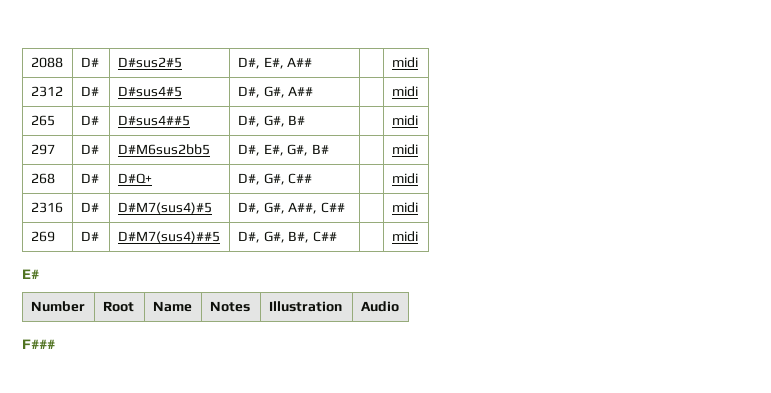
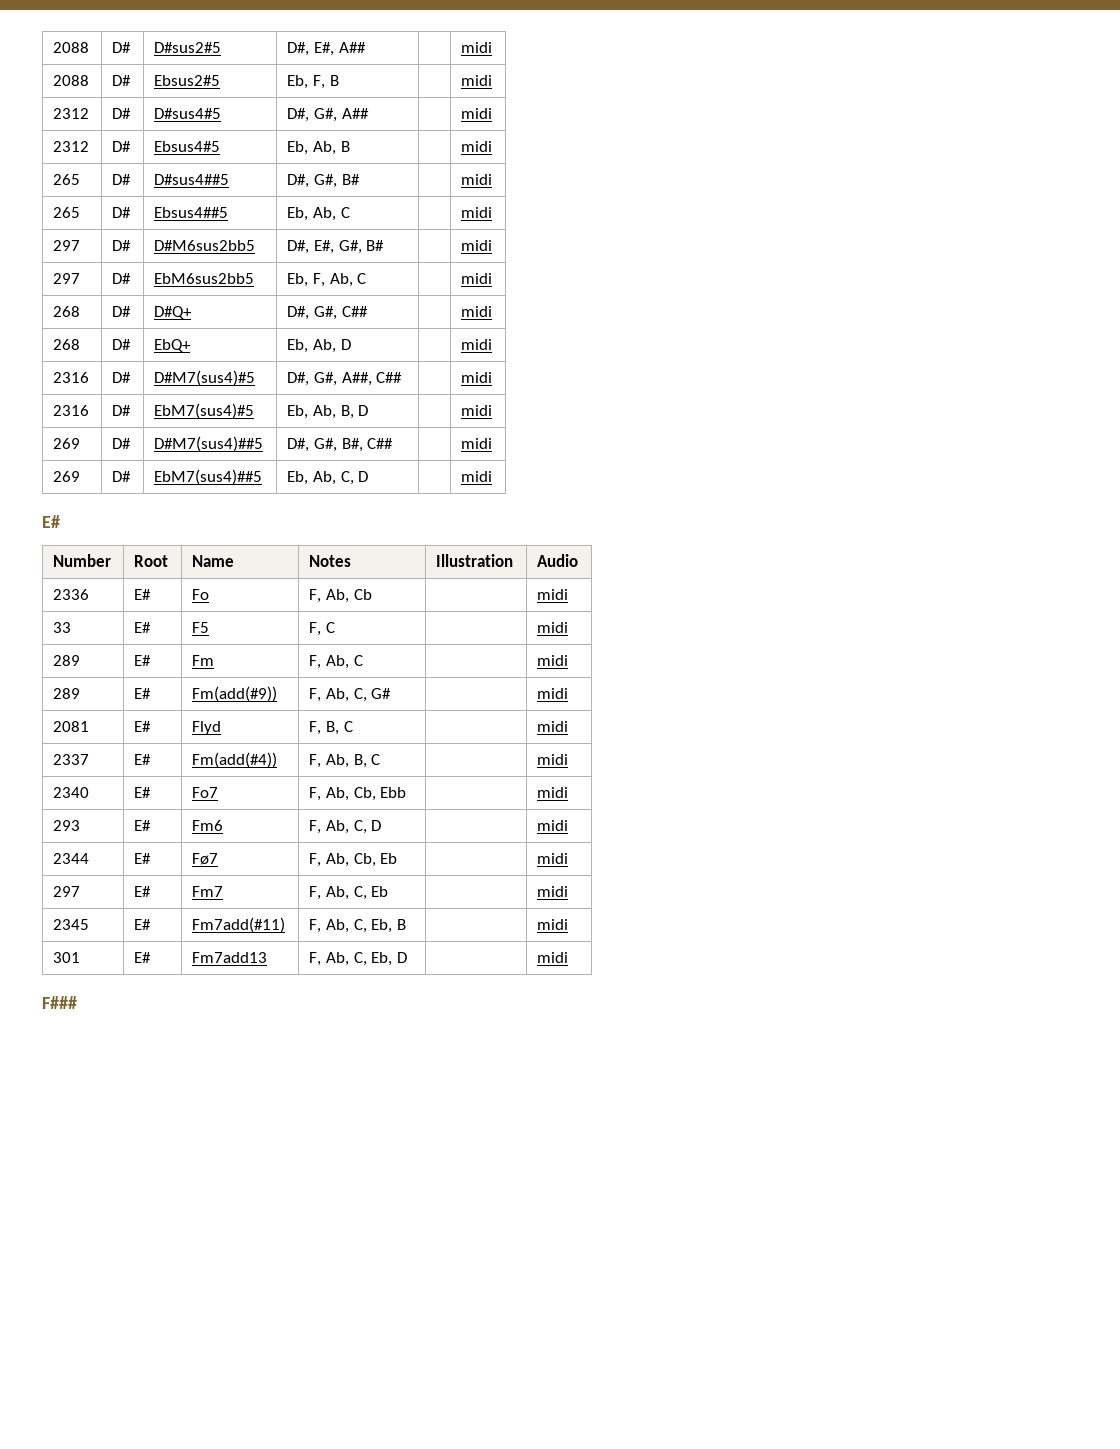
+ 2088 | D# | Ebsus2#5 | Eb, F, B | | midi
+ 2312 | D# | Ebsus4#5 | Eb, Ab, B | | midi
+ 265 | D# | Ebsus4##5 | Eb, Ab, C | | midi
+ 297 | D# | EbM6sus2bb5 | Eb, F, Ab, C | | midi
+ 268 | D# | EbQ+ | Eb, Ab, D | | midi
+ 2316 | D# | EbM7(sus4)#5 | Eb, Ab, B, D | | midi
+ 269 | D# | EbM7(sus4)##5 | Eb, Ab, C, D | | midi
+ 2336 | E# | Fo | F, Ab, Cb | | midi
+ 33 | E# | F5 | F, C | | midi
+ 289 | E# | Fm | F, Ab, C | | midi
+ 289 | E# | Fm(add(#9)) | F, Ab, C, G# | | midi
+ 2081 | E# | Flyd | F, B, C | | midi
+ 2337 | E# | Fm(add(#4)) | F, Ab, B, C | | midi
+ 2340 | E# | Fo7 | F, Ab, Cb, Ebb | | midi
+ 293 | E# | Fm6 | F, Ab, C, D | | midi
+ 2344 | E# | Fø7 | F, Ab, Cb, Eb | | midi
+ 297 | E# | Fm7 | F, Ab, C, Eb | | midi
+ 2345 | E# | Fm7add(#11) | F, Ab, C, Eb, B | | midi
+ 301 | E# | Fm7add13 | F, Ab, C, Eb, D | | midi

